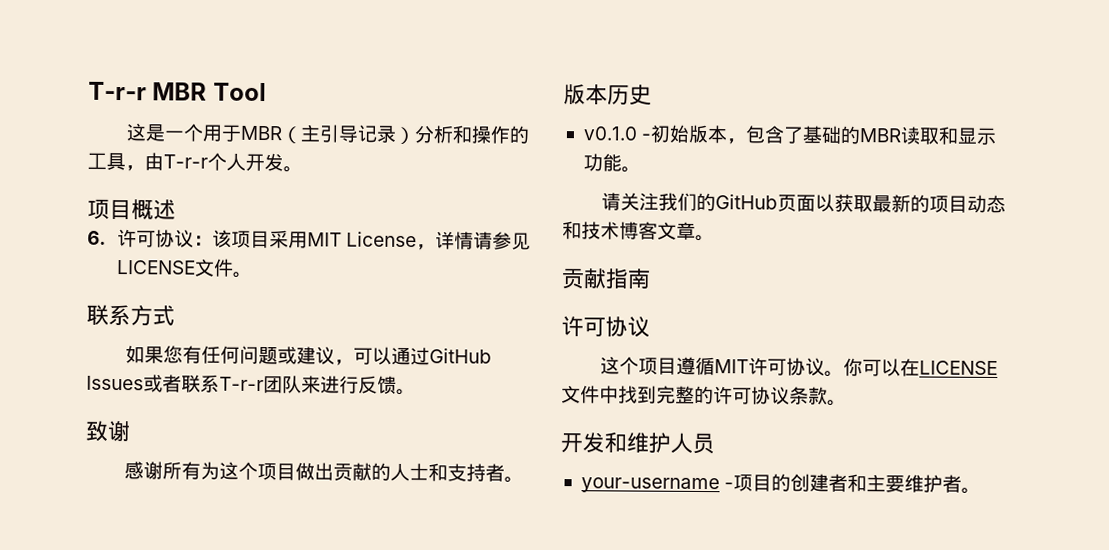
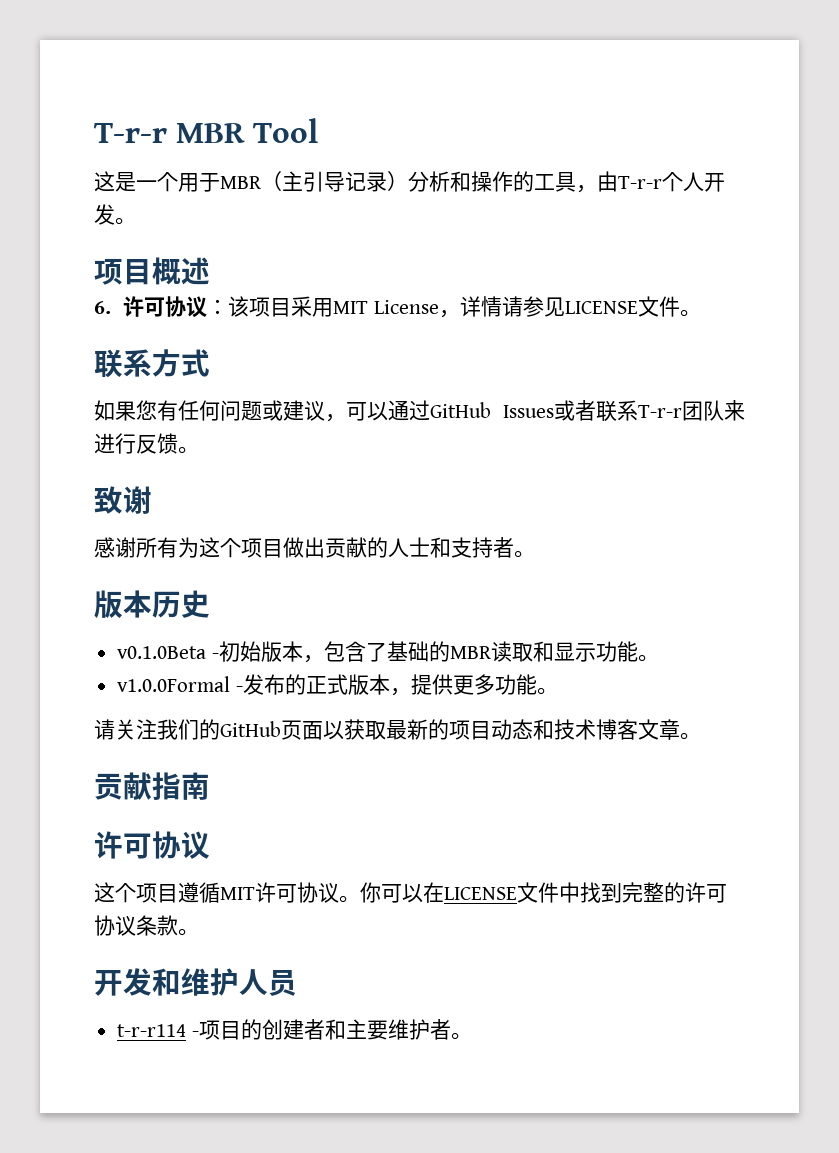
- v0.1.0 -初始版本，包含了基础的MBR读取和显示功能。
+ v0.1.0Beta -初始版本，包含了基础的MBR读取和显示功能。
+ v1.0.0Formal -发布的正式版本，提供更多功能。
- your-username -项目的创建者和主要维护者。
+ t-r-r114 -项目的创建者和主要维护者。

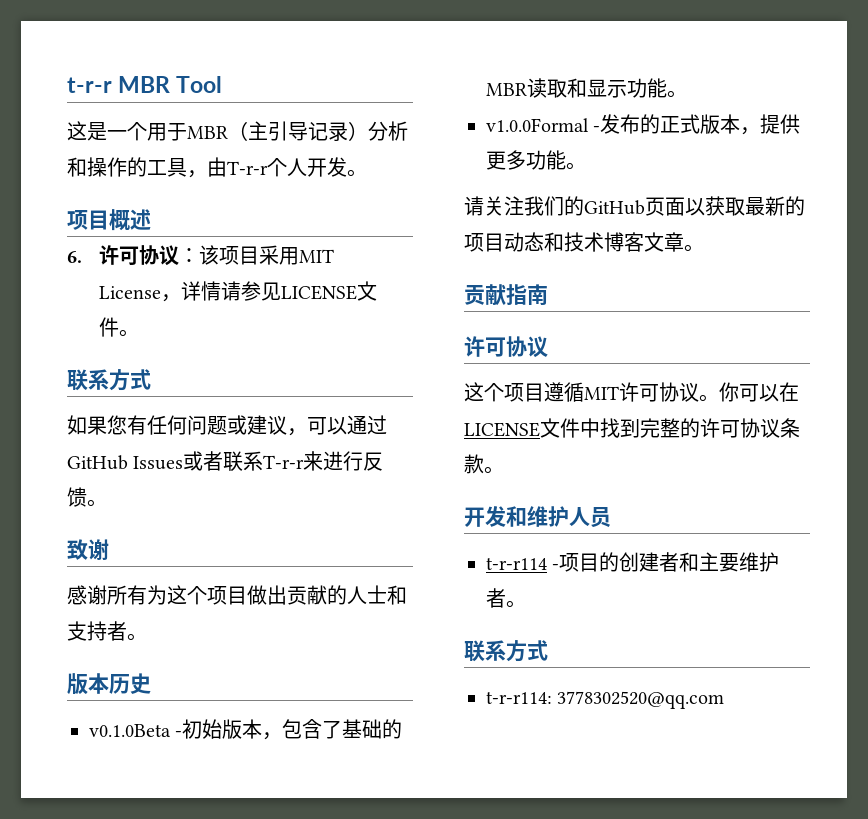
- T-r-r MBR Tool
+ t-r-r MBR Tool
- 如果您有任何问题或建议，可以通过GitHub Issues或者联系T-r-r团队来进行反馈。
+ 如果您有任何问题或建议，可以通过GitHub Issues或者联系T-r-r来进行反馈。
  t-r-r114 -项目的创建者和主要维护者。
+ 联系方式
+ t-r-r114: 3778302520@qq.com

